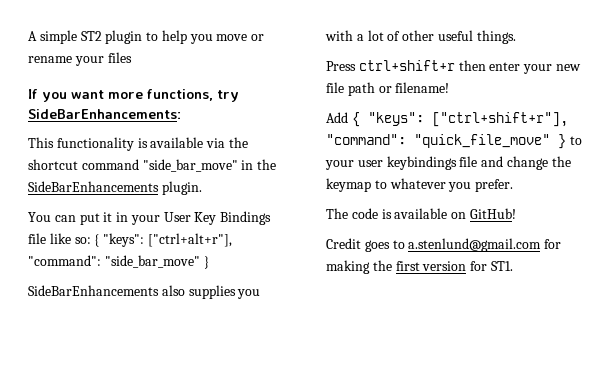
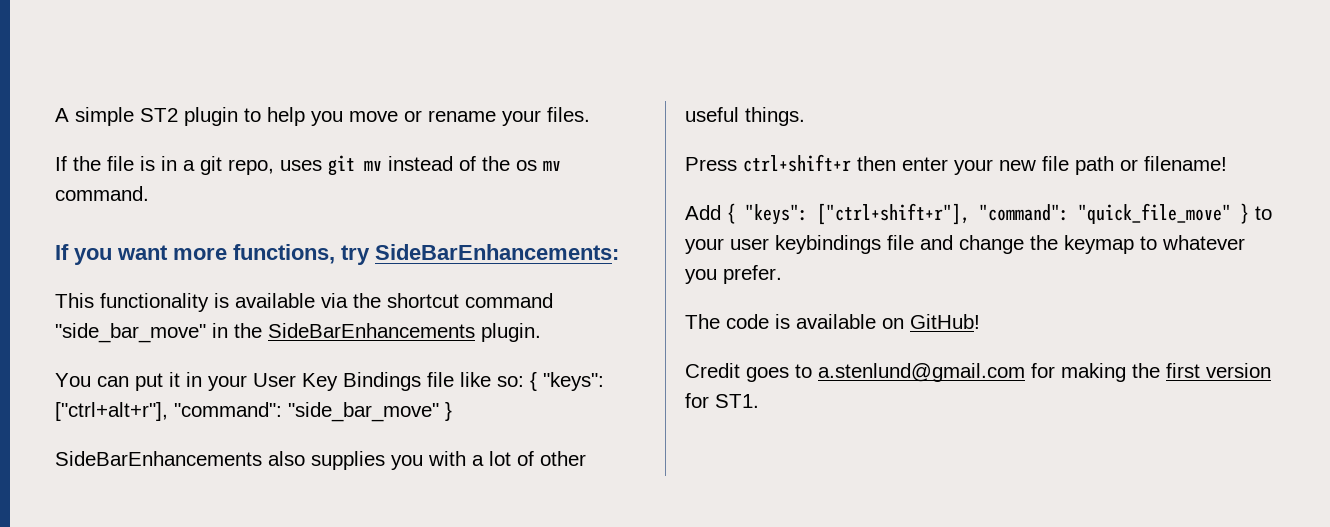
- A simple ST2 plugin to help you move or rename your files
+ A simple ST2 plugin to help you move or rename your files.
+ If the file is in a git repo, uses git mv instead of the os mv command.

